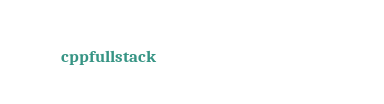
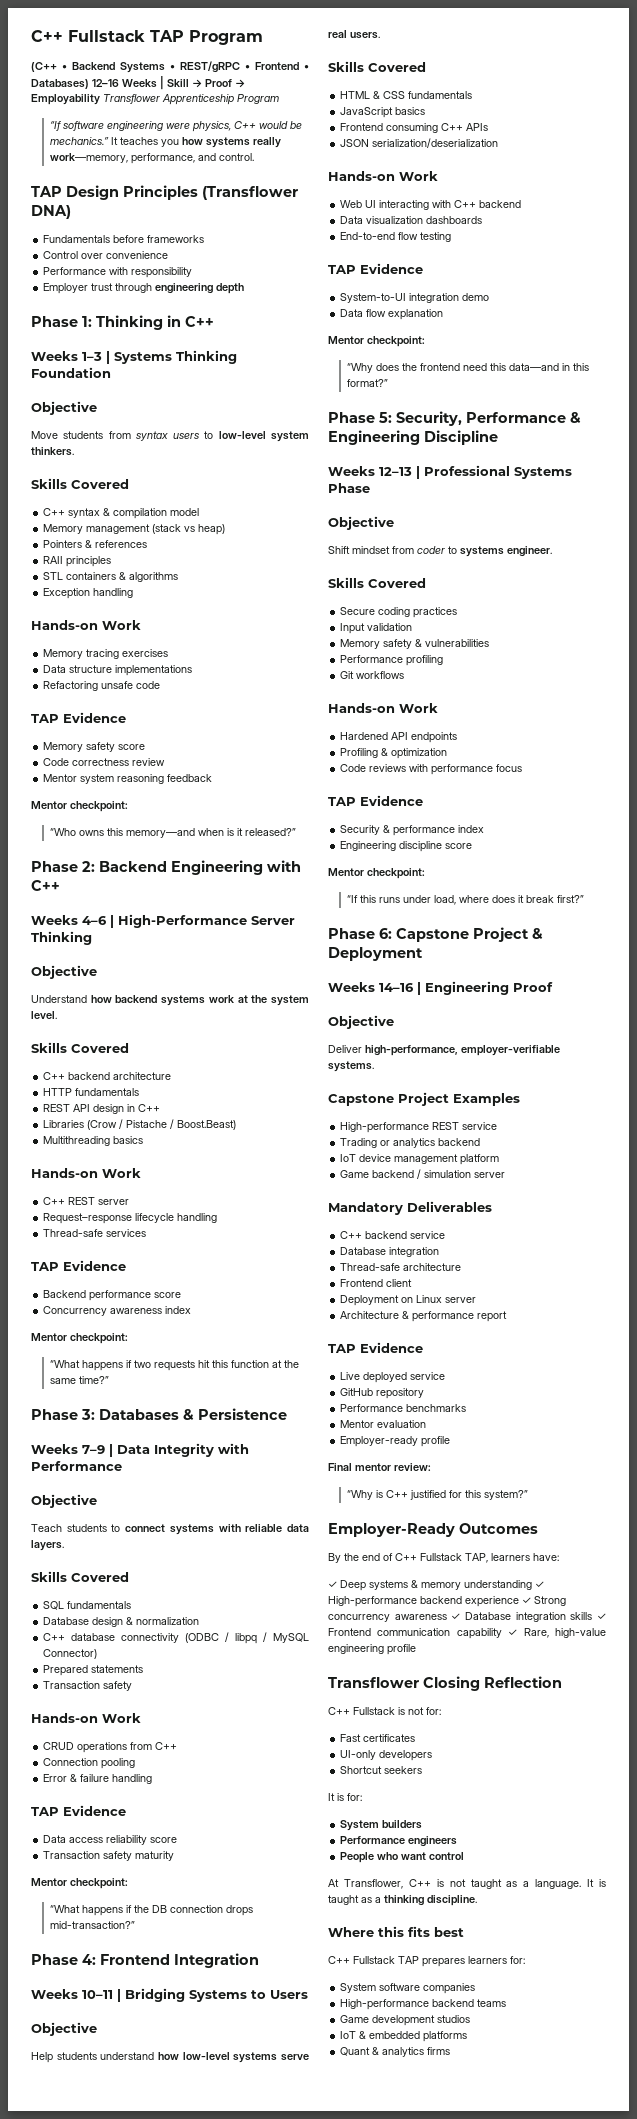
- cppfullstack
+ C++ Fullstack TAP Program
+ (C++ • Backend Systems • REST/gRPC • Frontend • Databases) 12–16 Weeks | Skill → Proof → Employability Transflower Apprenticeship Program
+ “If software engineering were physics, C++ would be mechanics.” It teaches you how systems really work—memory, performance, and control.
+ TAP Design Principles (Transflower DNA)
+ Fundamentals before frameworks
+ Control over convenience
+ Performance with responsibility
+ Employer trust through engineering depth
+ Phase 1: Thinking in C++
+ Weeks 1–3 | Systems Thinking Foundation
+ Objective
+ Move students from syntax users to low-level system thinkers.
+ Skills Covered
+ C++ syntax & compilation model
+ Memory management (stack vs heap)
+ Pointers & references
+ RAII principles
+ STL containers & algorithms
+ Exception handling
+ Hands-on Work
+ Memory tracing exercises
+ Data structure implementations
+ Refactoring unsafe code
+ TAP Evidence
+ Memory safety score
+ Code correctness review
+ Mentor system reasoning feedback
+ Mentor checkpoint:
+ “Who owns this memory—and when is it released?”
+ Phase 2: Backend Engineering with C++
+ Weeks 4–6 | High-Performance Server Thinking
+ Objective
+ Understand how backend systems work at the system level.
+ Skills Covered
+ C++ backend architecture
+ HTTP fundamentals
+ REST API design in C++
+ Libraries (Crow / Pistache / Boost.Beast)
+ Multithreading basics
+ Hands-on Work
+ C++ REST server
+ Request–response lifecycle handling
+ Thread-safe services
+ TAP Evidence
+ Backend performance score
+ Concurrency awareness index
+ Mentor checkpoint:
+ “What happens if two requests hit this function at the same time?”
+ Phase 3: Databases & Persistence
+ Weeks 7–9 | Data Integrity with Performance
+ Objective
+ Teach students to connect systems with reliable data layers.
+ Skills Covered
+ SQL fundamentals
+ Database design & normalization
+ C++ database connectivity (ODBC / libpq / MySQL Connector)
+ Prepared statements
+ Transaction safety
+ Hands-on Work
+ CRUD operations from C++
+ Connection pooling
+ Error & failure handling
+ TAP Evidence
+ Data access reliability score
+ Transaction safety maturity
+ Mentor checkpoint:
+ “What happens if the DB connection drops mid-transaction?”
+ Phase 4: Frontend Integration
+ Weeks 10–11 | Bridging Systems to Users
+ Objective
+ Help students understand how low-level systems serve real users.
+ Skills Covered
+ HTML & CSS fundamentals
+ JavaScript basics
+ Frontend consuming C++ APIs
+ JSON serialization/deserialization
+ Hands-on Work
+ Web UI interacting with C++ backend
+ Data visualization dashboards
+ End-to-end flow testing
+ TAP Evidence
+ System-to-UI integration demo
+ Data flow explanation
+ Mentor checkpoint:
+ “Why does the frontend need this data—and in this format?”
+ Phase 5: Security, Performance & Engineering Discipline
+ Weeks 12–13 | Professional Systems Phase
+ Objective
+ Shift mindset from coder to systems engineer.
+ Skills Covered
+ Secure coding practices
+ Input validation
+ Memory safety & vulnerabilities
+ Performance profiling
+ Git workflows
+ Hands-on Work
+ Hardened API endpoints
+ Profiling & optimization
+ Code reviews with performance focus
+ TAP Evidence
+ Security & performance index
+ Engineering discipline score
+ Mentor checkpoint:
+ “If this runs under load, where does it break first?”
+ Phase 6: Capstone Project & Deployment
+ Weeks 14–16 | Engineering Proof
+ Objective
+ Deliver high-performance, employer-verifiable systems.
+ Capstone Project Examples
+ High-performance REST service
+ Trading or analytics backend
+ IoT device management platform
+ Game backend / simulation server
+ Mandatory Deliverables
+ C++ backend service
+ Database integration
+ Thread-safe architecture
+ Frontend client
+ Deployment on Linux server
+ Architecture & performance report
+ TAP Evidence
+ Live deployed service
+ GitHub repository
+ Performance benchmarks
+ Mentor evaluation
+ Employer-ready profile
+ Final mentor review:
+ “Why is C++ justified for this system?”
+ Employer-Ready Outcomes
+ By the end of C++ Fullstack TAP, learners have:
+ ✓ Deep systems & memory understanding ✓ High-performance backend experience ✓ Strong concurrency awareness ✓ Database integration skills ✓ Frontend communication capability ✓ Rare, high-value engineering profile
+ Transflower Closing Reflection
+ C++ Fullstack is not for:
+ Fast certificates
+ UI-only developers
+ Shortcut seekers
+ It is for:
+ System builders
+ Performance engineers
+ People who want control
+ At Transflower, C++ is not taught as a language. It is taught as a thinking discipline.
+ Where this fits best
+ C++ Fullstack TAP prepares learners for:
+ System software companies
+ High-performance backend teams
+ Game development studios
+ IoT & embedded platforms
+ Quant & analytics firms

